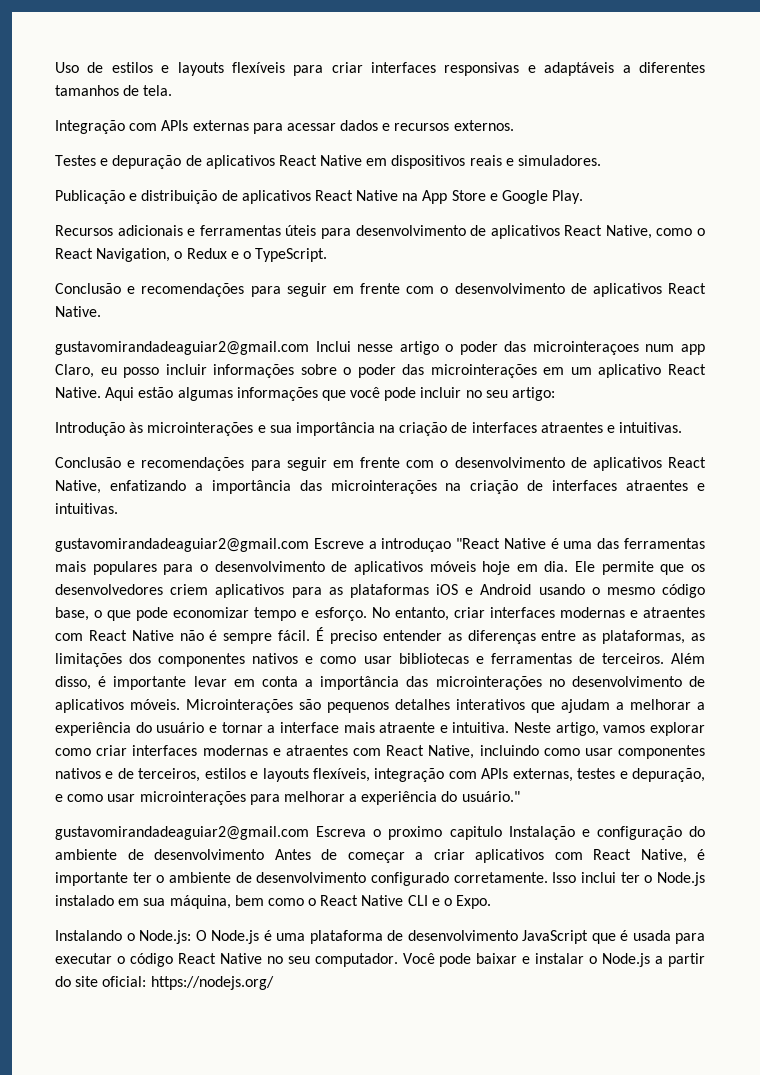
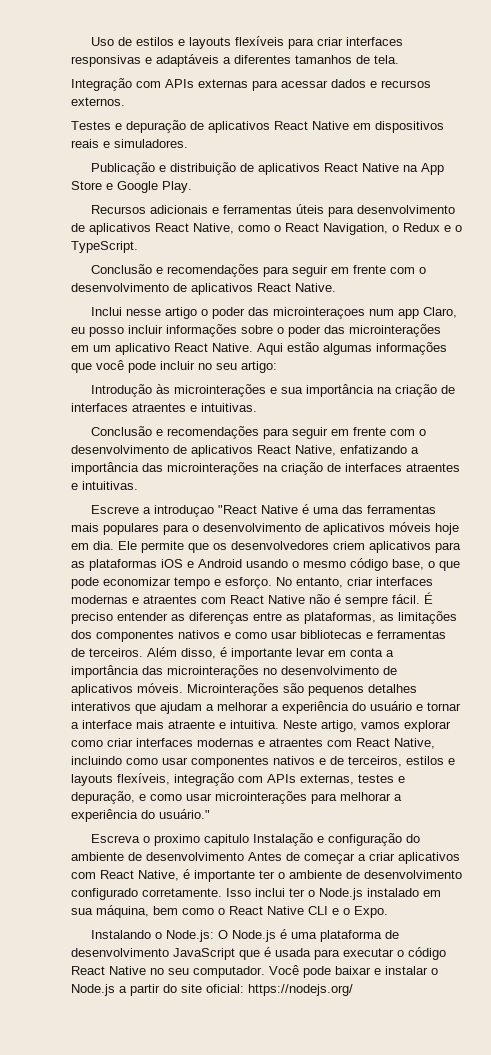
- gustavomirandadeaguiar2@gmail.com Inclui nesse artigo o poder das microinteraçoes num app Claro, eu posso incluir informações sobre o poder das microinterações em um aplicativo React Native.
+ Inclui nesse artigo o poder das microinteraçoes num app Claro, eu posso incluir informações sobre o poder das microinterações em um aplicativo React Native.
- gustavomirandadeaguiar2@gmail.com Escreve a introduçao "React Native é uma das ferramentas mais populares para o desenvolvimento de aplicativos móveis hoje em dia.
+ Escreve a introduçao "React Native é uma das ferramentas mais populares para o desenvolvimento de aplicativos móveis hoje em dia.
- gustavomirandadeaguiar2@gmail.com Escreva o proximo capitulo Instalação e configuração do ambiente de desenvolvimento Antes de começar a criar aplicativos com React Native, é importante ter o ambiente de desenvolvimento configurado corretamente.
+ Escreva o proximo capitulo Instalação e configuração do ambiente de desenvolvimento Antes de começar a criar aplicativos com React Native, é importante ter o ambiente de desenvolvimento configurado corretamente.

